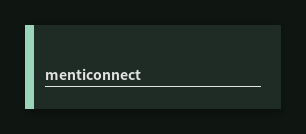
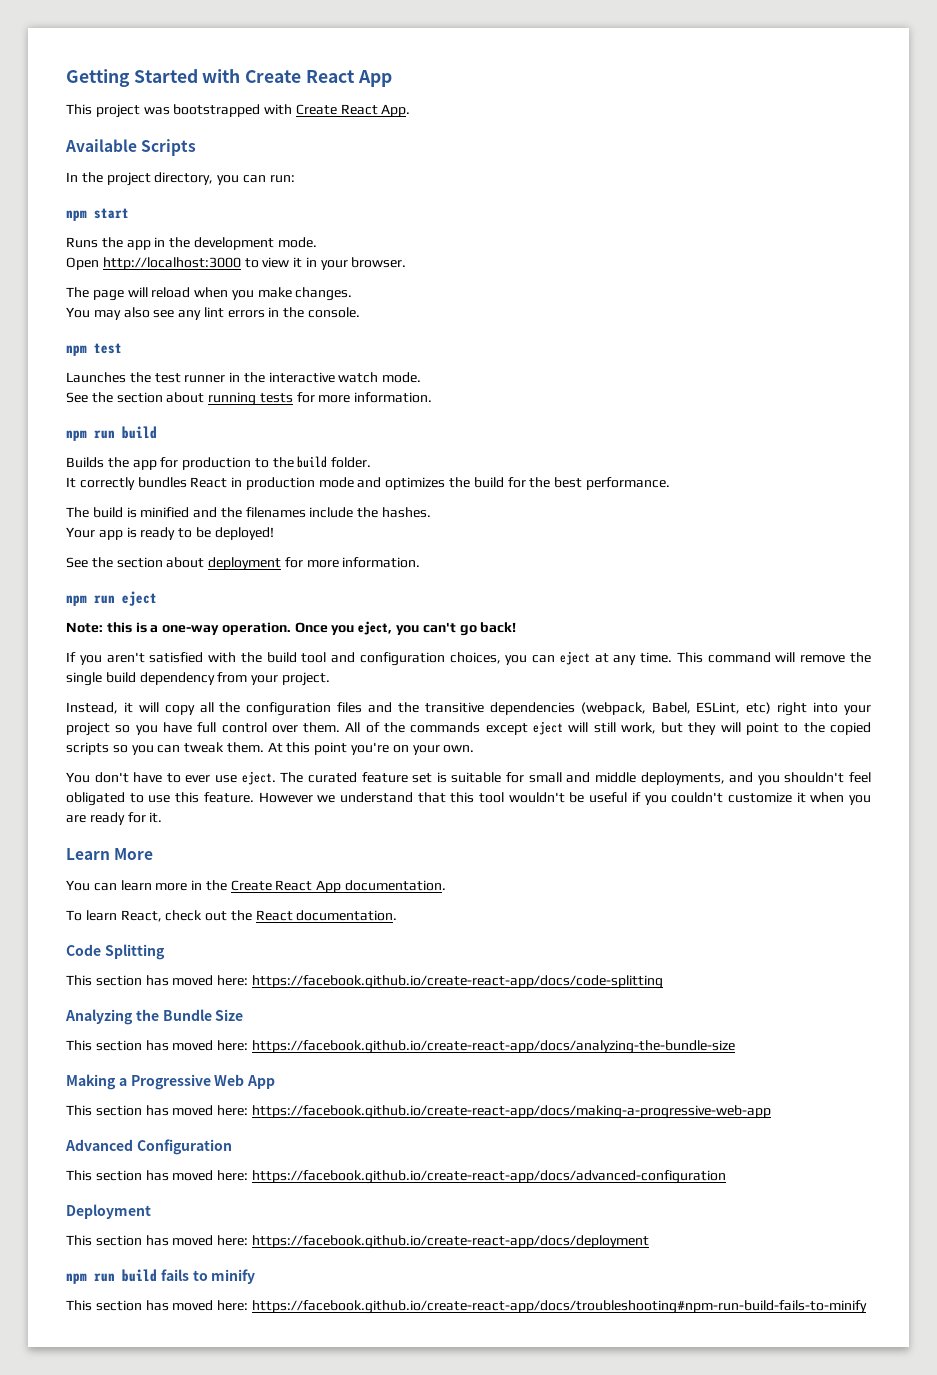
- menticonnect
+ Getting Started with Create React App
+ This project was bootstrapped with Create React App.
+ Available Scripts
+ In the project directory, you can run:
+ npm start
+ Runs the app in the development mode.
+ Open http://localhost:3000 to view it in your browser.
+ The page will reload when you make changes.
+ You may also see any lint errors in the console.
+ npm test
+ Launches the test runner in the interactive watch mode.
+ See the section about running tests for more information.
+ npm run build
+ Builds the app for production to the build folder.
+ It correctly bundles React in production mode and optimizes the build for the best performance.
+ The build is minified and the filenames include the hashes.
+ Your app is ready to be deployed!
+ See the section about deployment for more information.
+ npm run eject
+ Note: this is a one-way operation. Once you eject, you can't go back!
+ If you aren't satisfied with the build tool and configuration choices, you can eject at any time. This command will remove the single build dependency from your project.
+ Instead, it will copy all the configuration files and the transitive dependencies (webpack, Babel, ESLint, etc) right into your project so you have full control over them. All of the commands except eject will still work, but they will point to the copied scripts so you can tweak them. At this point you're on your own.
+ You don't have to ever use eject. The curated feature set is suitable for small and middle deployments, and you shouldn't feel obligated to use this feature. However we understand that this tool wouldn't be useful if you couldn't customize it when you are ready for it.
+ Learn More
+ You can learn more in the Create React App documentation.
+ To learn React, check out the React documentation.
+ Code Splitting
+ This section has moved here: https://facebook.github.io/create-react-app/docs/code-splitting
+ Analyzing the Bundle Size
+ This section has moved here: https://facebook.github.io/create-react-app/docs/analyzing-the-bundle-size
+ Making a Progressive Web App
+ This section has moved here: https://facebook.github.io/create-react-app/docs/making-a-progressive-web-app
+ Advanced Configuration
+ This section has moved here: https://facebook.github.io/create-react-app/docs/advanced-configuration
+ Deployment
+ This section has moved here: https://facebook.github.io/create-react-app/docs/deployment
+ npm run build fails to minify
+ This section has moved here: https://facebook.github.io/create-react-app/docs/troubleshooting#npm-run-build-fails-to-minify

